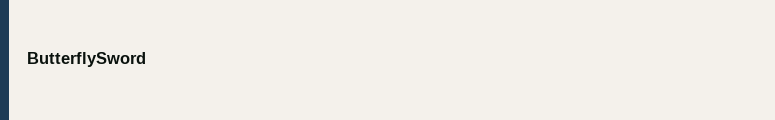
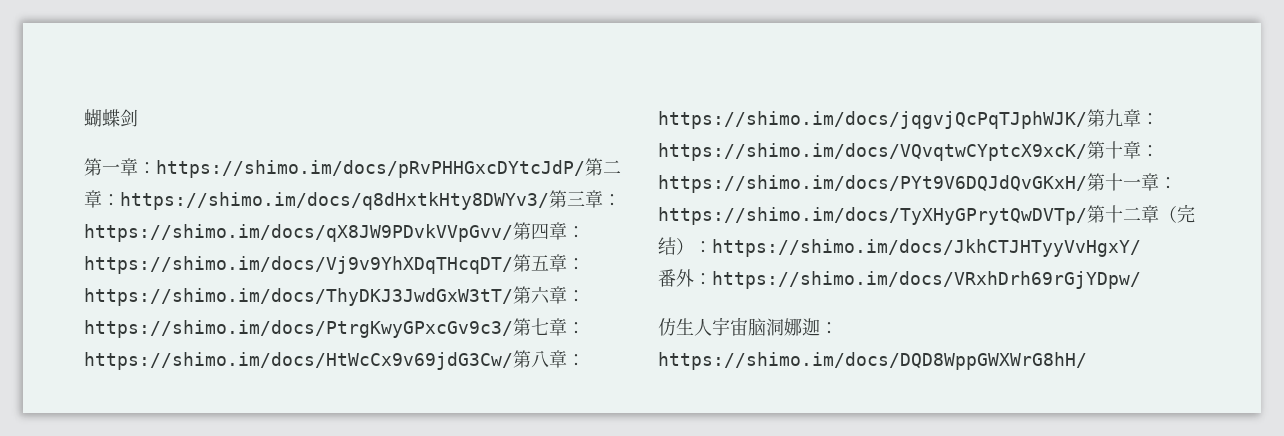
- ButterflySword
+ 蝴蝶剑
+ 第一章：https://shimo.im/docs/pRvPHHGxcDYtcJdP/第二章：https://shimo.im/docs/q8dHxtkHty8DWYv3/第三章：https://shimo.im/docs/qX8JW9PDvkVVpGvv/第四章：https://shimo.im/docs/Vj9v9YhXDqTHcqDT/第五章：https://shimo.im/docs/ThyDKJ3JwdGxW3tT/第六章：https://shimo.im/docs/PtrgKwyGPxcGv9c3/第七章：https://shimo.im/docs/HtWcCx9v69jdG3Cw/第八章：https://shimo.im/docs/jqgvjQcPqTJphWJK/第九章：https://shimo.im/docs/VQvqtwCYptcX9xcK/第十章：https://shimo.im/docs/PYt9V6DQJdQvGKxH/第十一章：https://shimo.im/docs/TyXHyGPrytQwDVTp/第十二章（完结）：https://shimo.im/docs/JkhCTJHTyyVvHgxY/
+ 番外：https://shimo.im/docs/VRxhDrh69rGjYDpw/
+ 仿生人宇宙脑洞娜迦：https://shimo.im/docs/DQD8WppGWXWrG8hH/

